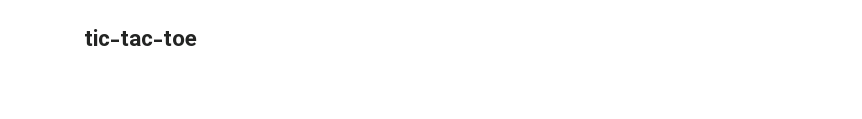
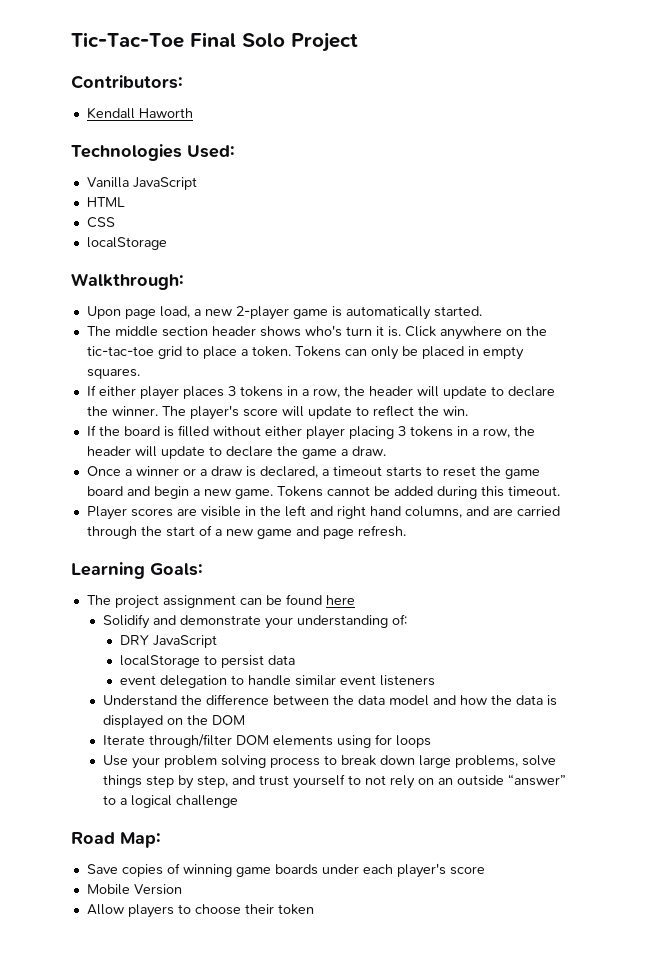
- tic-tac-toe
+ Tic-Tac-Toe Final Solo Project
+ Contributors:
+ Kendall Haworth
+ Technologies Used:
+ Vanilla JavaScript
+ HTML
+ CSS
+ localStorage
+ Walkthrough:
+ Upon page load, a new 2-player game is automatically started.
+ The middle section header shows who's turn it is. Click anywhere on the tic-tac-toe grid to place a token. Tokens can only be placed in empty squares.
+ If either player places 3 tokens in a row, the header will update to declare the winner. The player's score will update to reflect the win.
+ If the board is filled without either player placing 3 tokens in a row, the header will update to declare the game a draw.
+ Once a winner or a draw is declared, a timeout starts to reset the game board and begin a new game. Tokens cannot be added during this timeout.
+ Player scores are visible in the left and right hand columns, and are carried through the start of a new game and page refresh.
+ Learning Goals:
+ The project assignment can be found here
+ Solidify and demonstrate your understanding of:
+ DRY JavaScript
+ localStorage to persist data
+ event delegation to handle similar event listeners
+ Understand the difference between the data model and how the data is displayed on the DOM
+ Iterate through/filter DOM elements using for loops
+ Use your problem solving process to break down large problems, solve things step by step, and trust yourself to not rely on an outside “answer” to a logical challenge
+ Road Map:
+ Save copies of winning game boards under each player's score
+ Mobile Version
+ Allow players to choose their token

